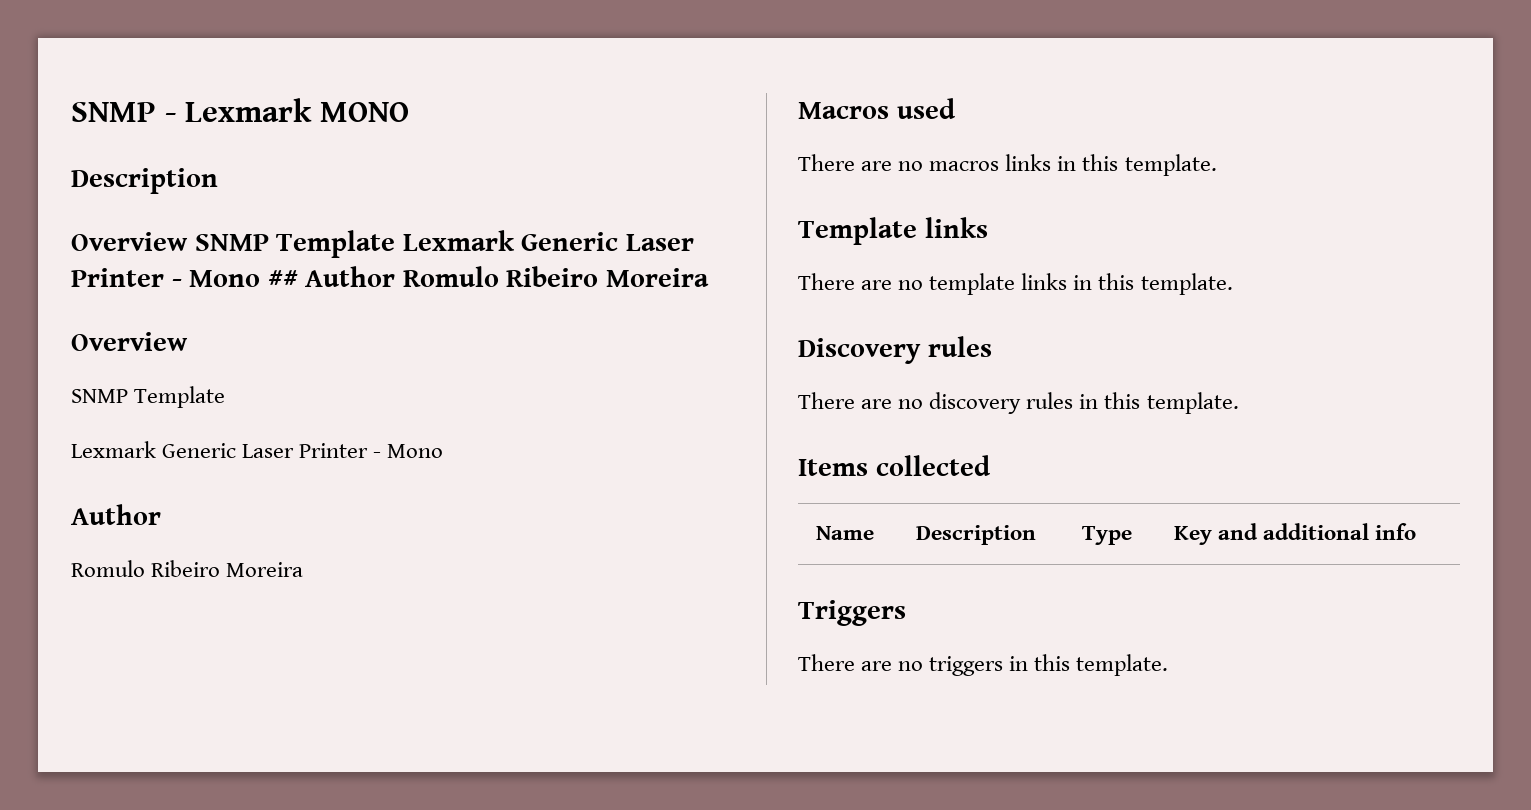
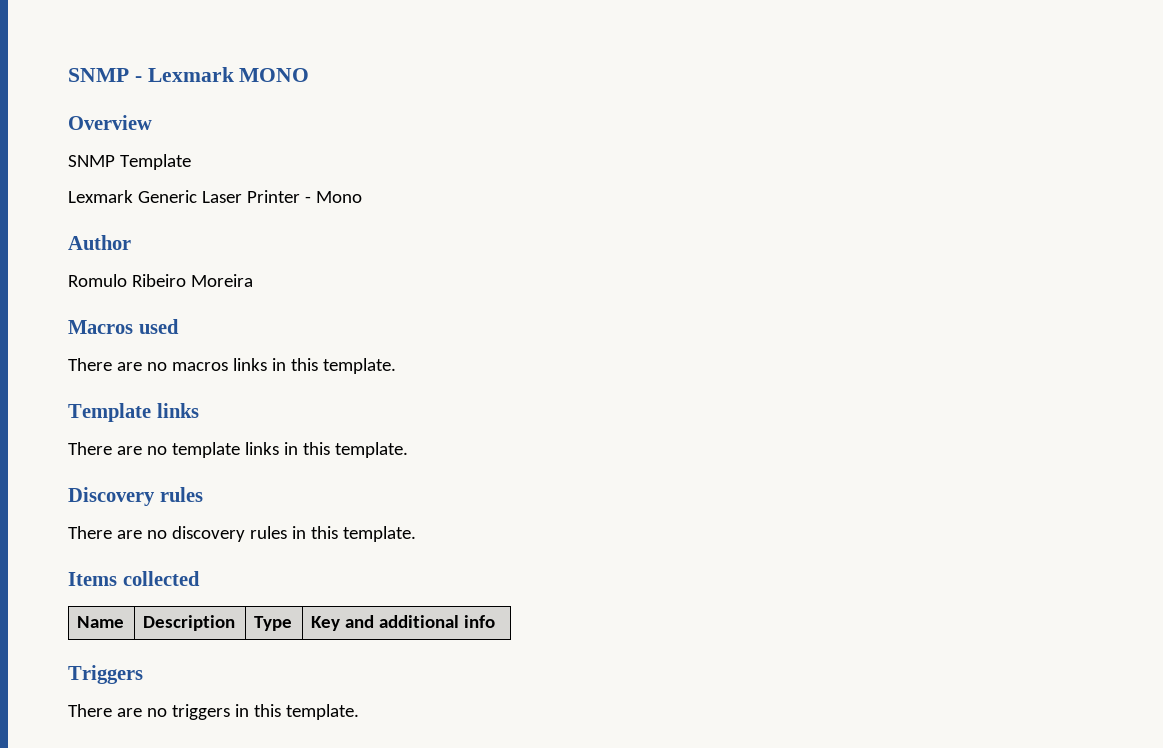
  SNMP - Lexmark MONO
- Description
- Overview SNMP Template Lexmark Generic Laser Printer - Mono ## Author Romulo Ribeiro Moreira

